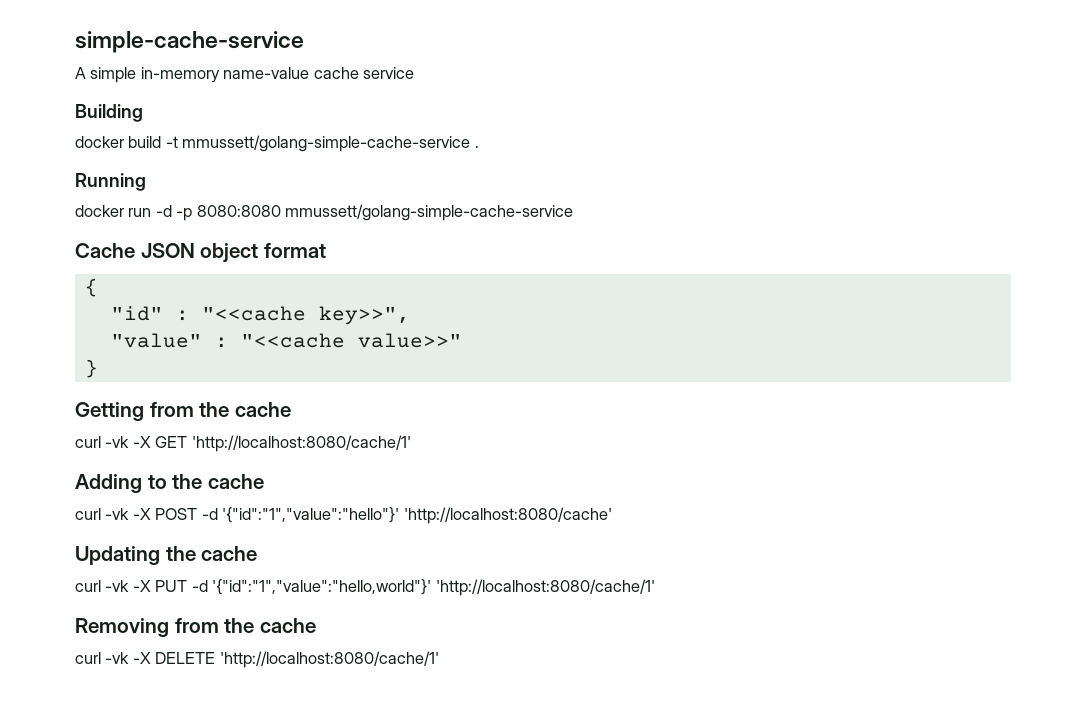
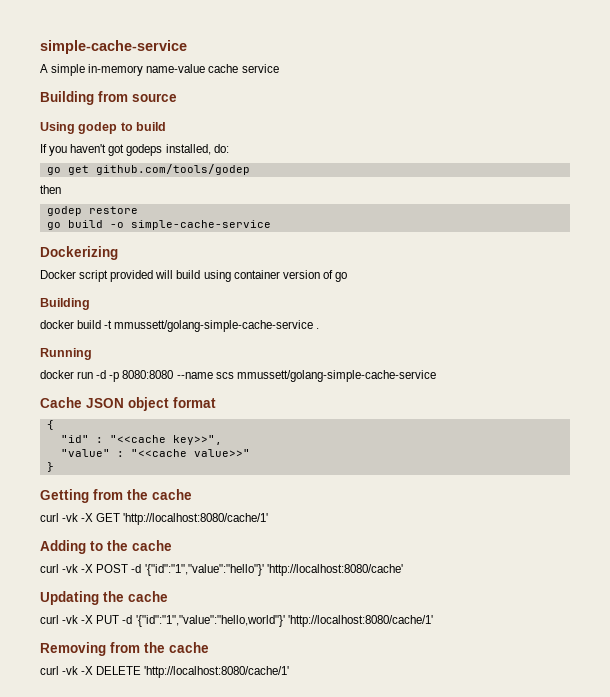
+ Building from source
+ Using godep to build
+ If you haven't got godeps installed, do:
+ go get github.com/tools/godep
+ then
+ godep restore
+ go build -o simple-cache-service
+ Dockerizing
+ Docker script provided will build using container version of go
- docker run -d -p 8080:8080 mmussett/golang-simple-cache-service
+ docker run -d -p 8080:8080 --name scs mmussett/golang-simple-cache-service

